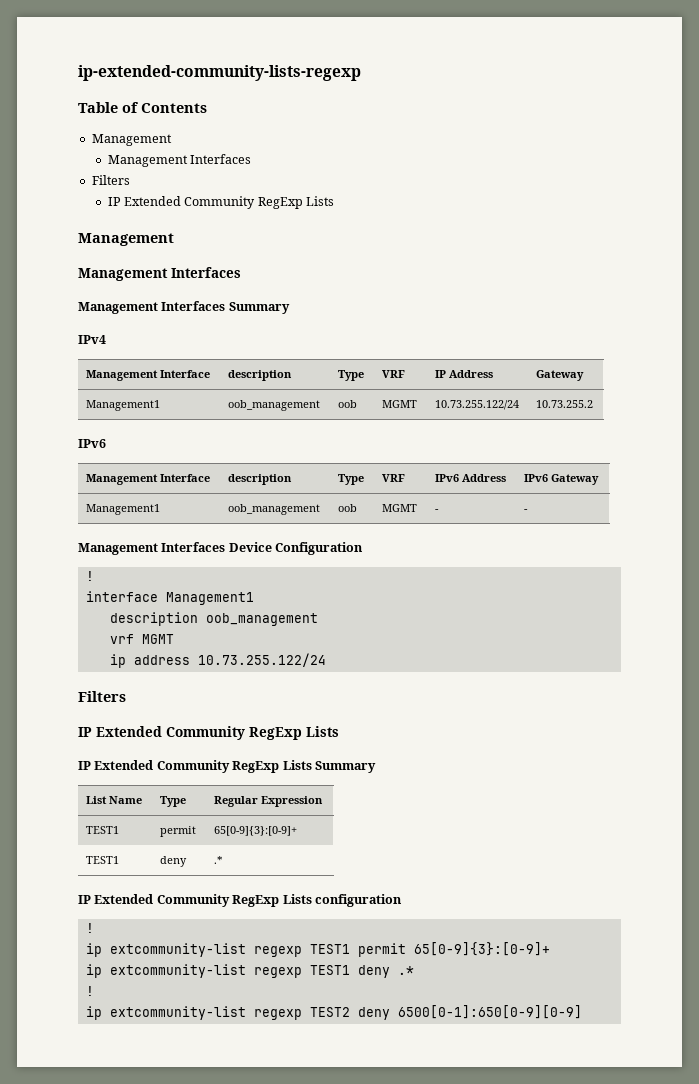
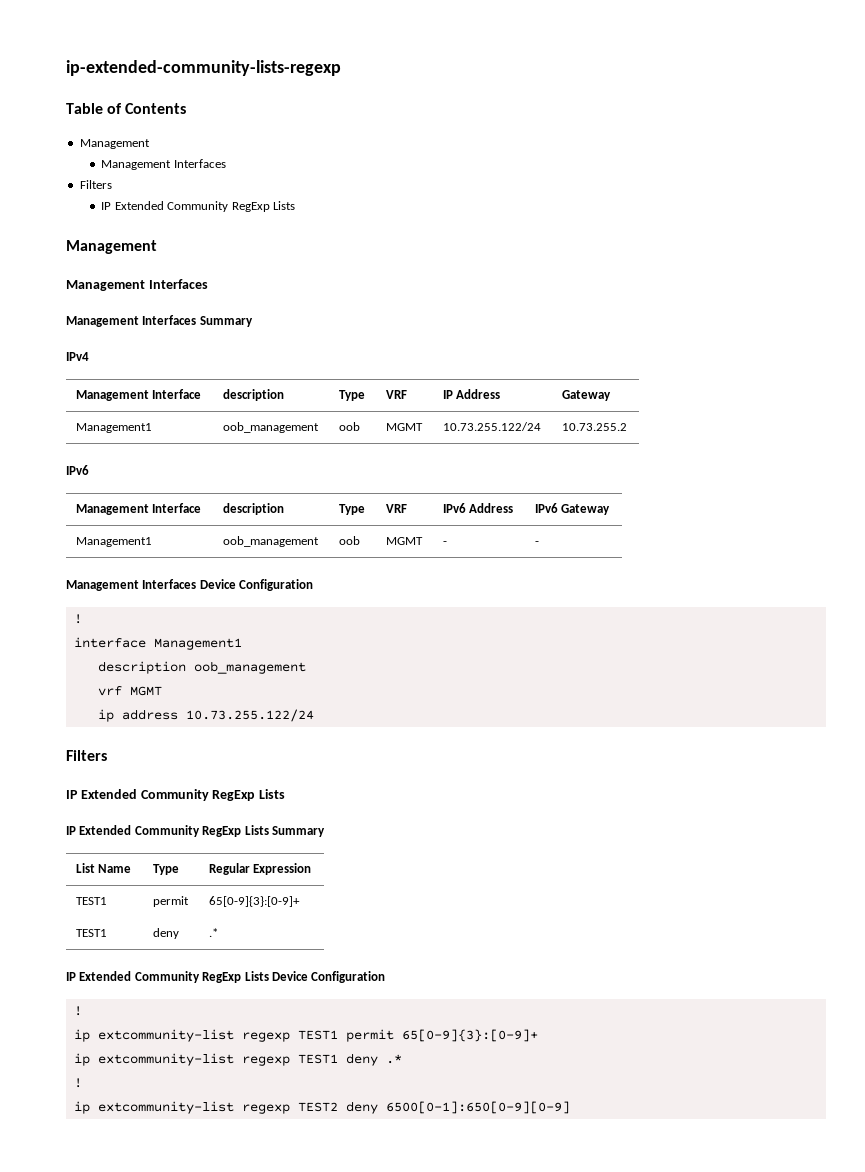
- IP Extended Community RegExp Lists configuration
+ IP Extended Community RegExp Lists Device Configuration

